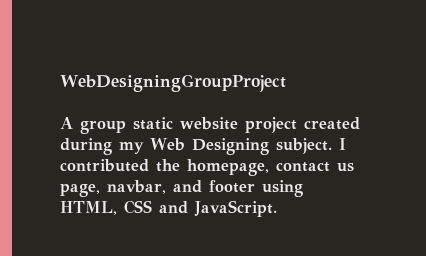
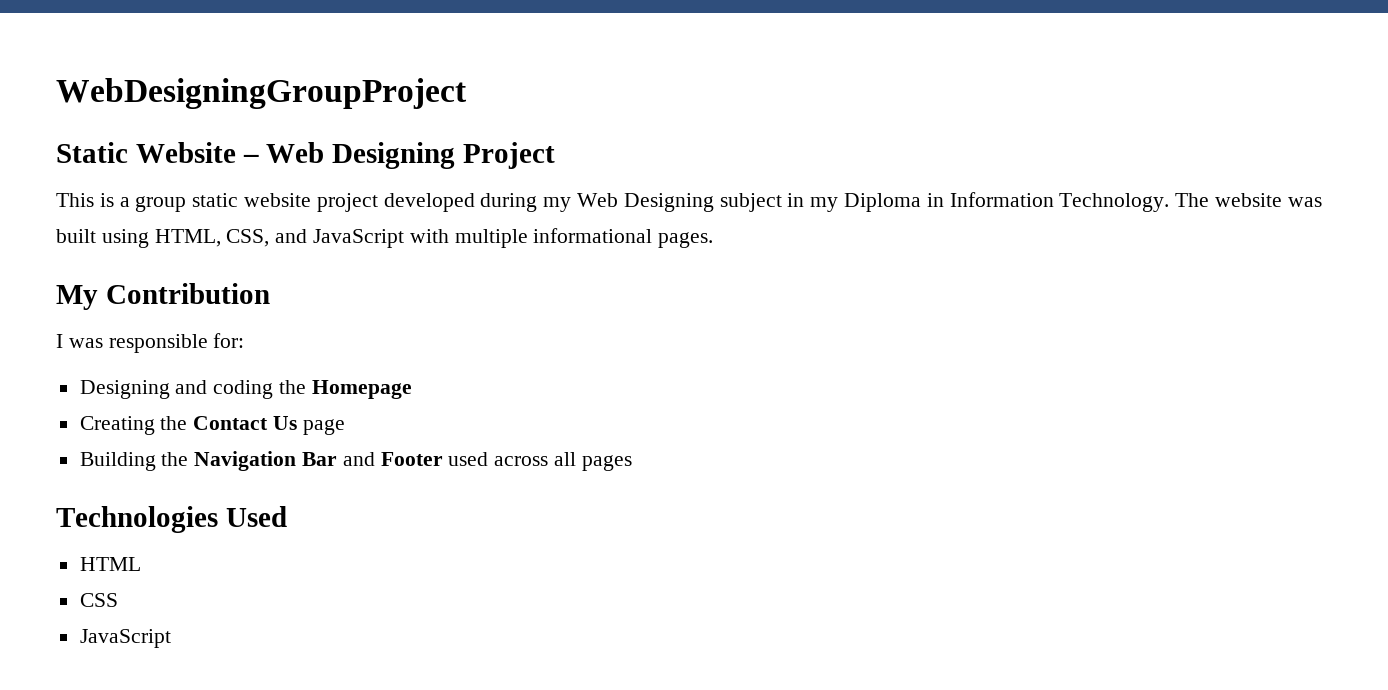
- A group static website project created during my Web Designing subject. I contributed the homepage, contact us page, navbar, and footer using HTML, CSS and JavaScript.
+ Static Website – Web Designing Project
+ This is a group static website project developed during my Web Designing subject in my Diploma in Information Technology. The website was built using HTML, CSS, and JavaScript with multiple informational pages.
+ My Contribution
+ I was responsible for:
+ Designing and coding the Homepage
+ Creating the Contact Us page
+ Building the Navigation Bar and Footer used across all pages
+ Technologies Used
+ HTML
+ CSS
+ JavaScript

